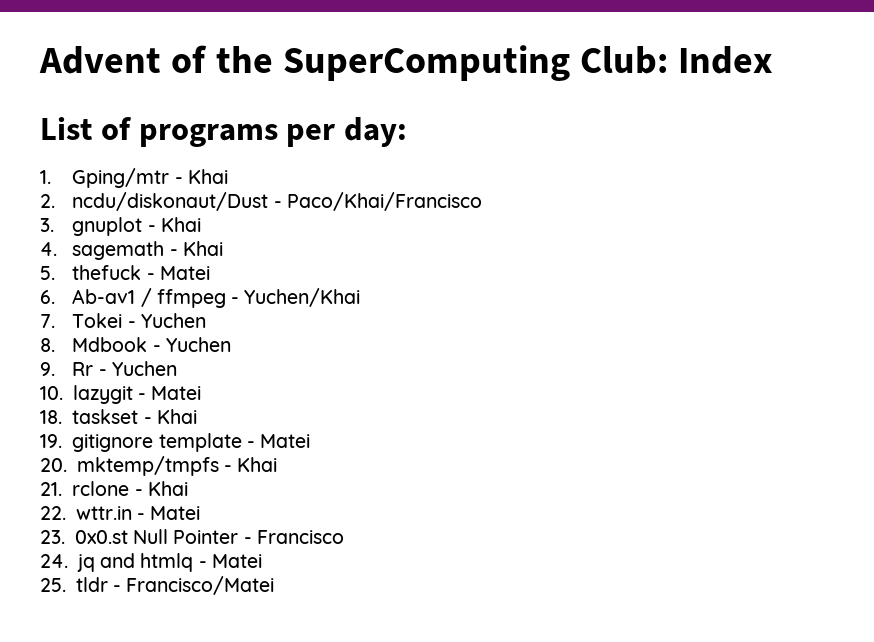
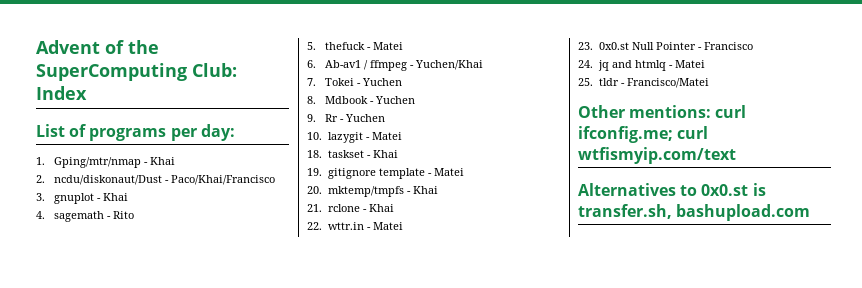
- 1. Gping/mtr - Khai
+ 1. Gping/mtr/nmap - Khai
- 4. sagemath - Khai
+ 4. sagemath - Rito
+ Other mentions: curl ifconfig.me; curl wtfismyip.com/text
+ Alternatives to 0x0.st is transfer.sh, bashupload.com

